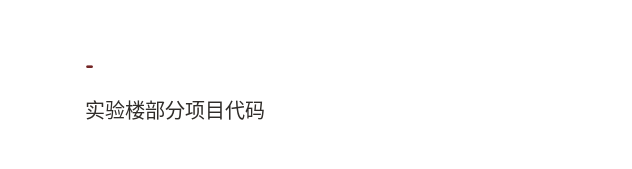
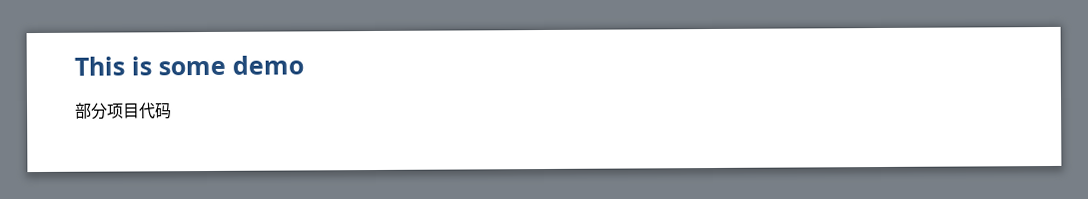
- -
- 实验楼部分项目代码
+ This is some demo
+ 部分项目代码

